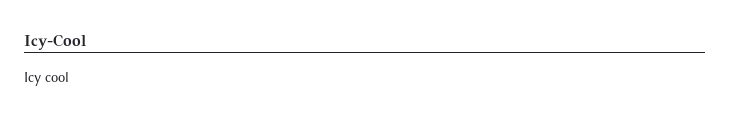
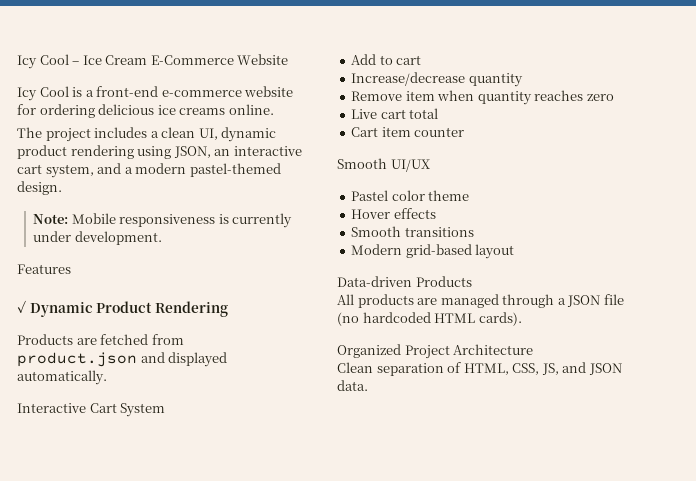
- Icy-Cool
- Icy cool
+ Icy Cool – Ice Cream E-Commerce Website
+ Icy Cool is a front-end e-commerce website for ordering delicious ice creams online.
+ The project includes a clean UI, dynamic product rendering using JSON, an interactive cart system, and a modern pastel-themed design.
+ Note: Mobile responsiveness is currently under development.
+ Features
+ ✓ Dynamic Product Rendering
+ Products are fetched from product.json and displayed automatically.
+ Interactive Cart System
+ Add to cart
+ Increase/decrease quantity
+ Remove item when quantity reaches zero
+ Live cart total
+ Cart item counter
+ Smooth UI/UX
+ Pastel color theme
+ Hover effects
+ Smooth transitions
+ Modern grid-based layout
+ Data-driven Products
+ All products are managed through a JSON file (no hardcoded HTML cards).
+ Organized Project Architecture
+ Clean separation of HTML, CSS, JS, and JSON data.

